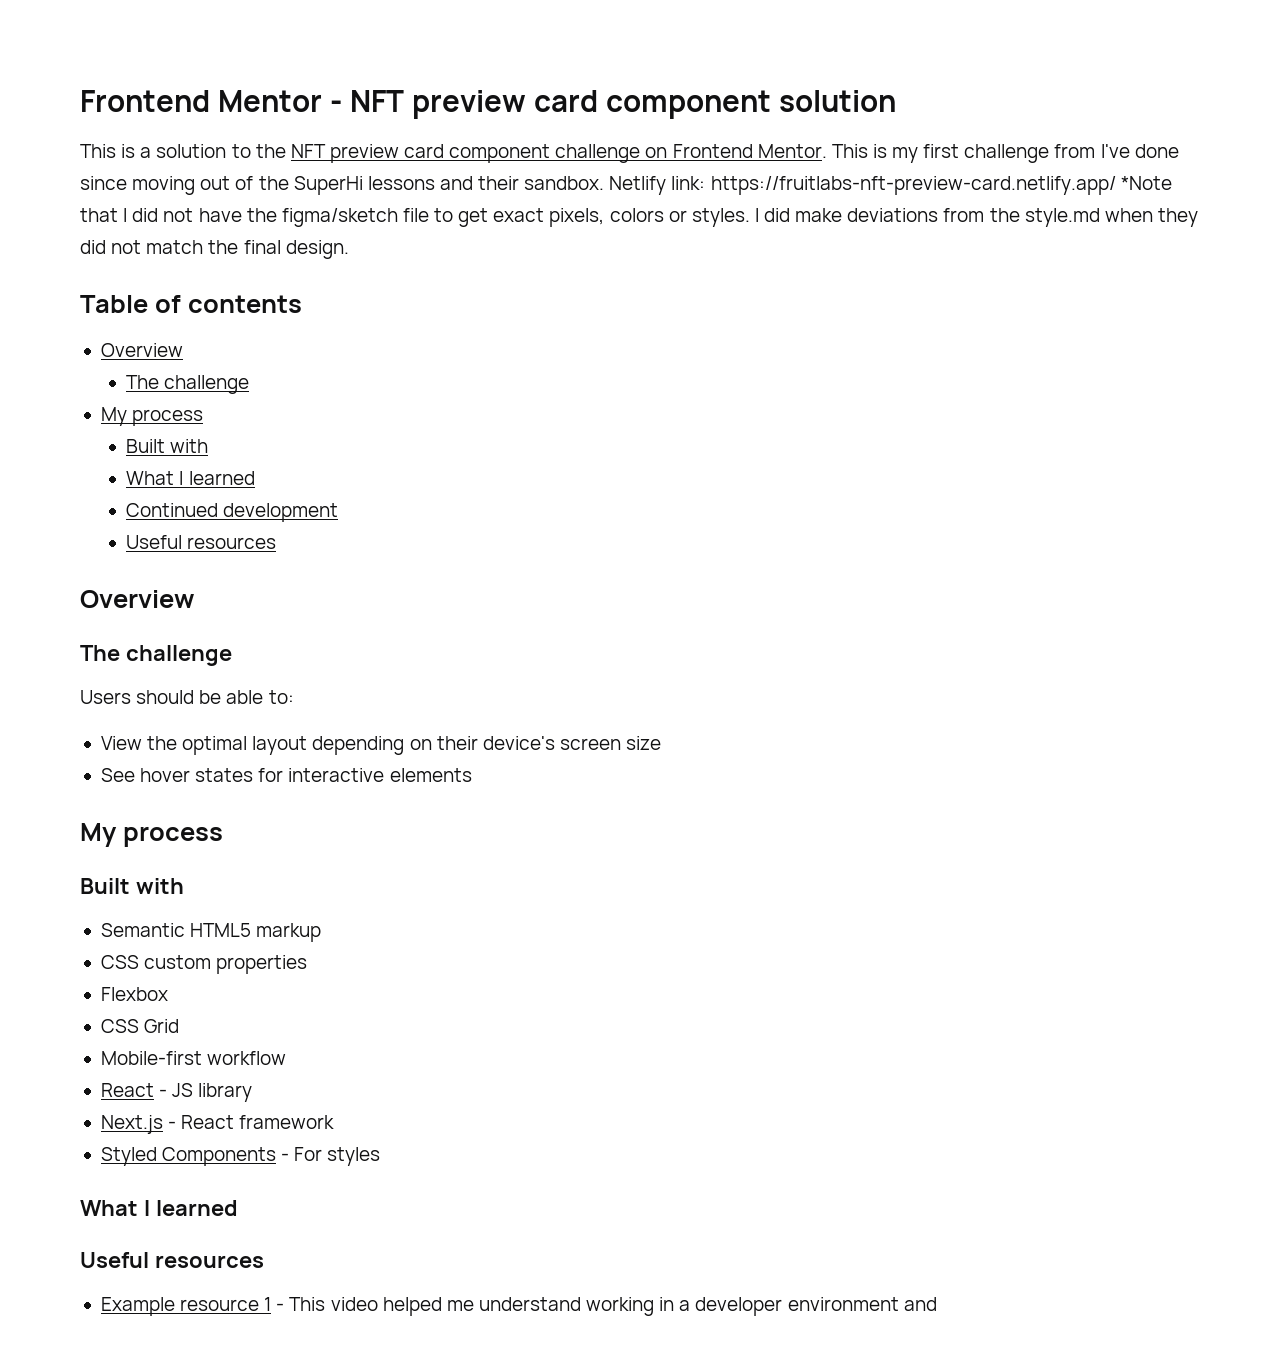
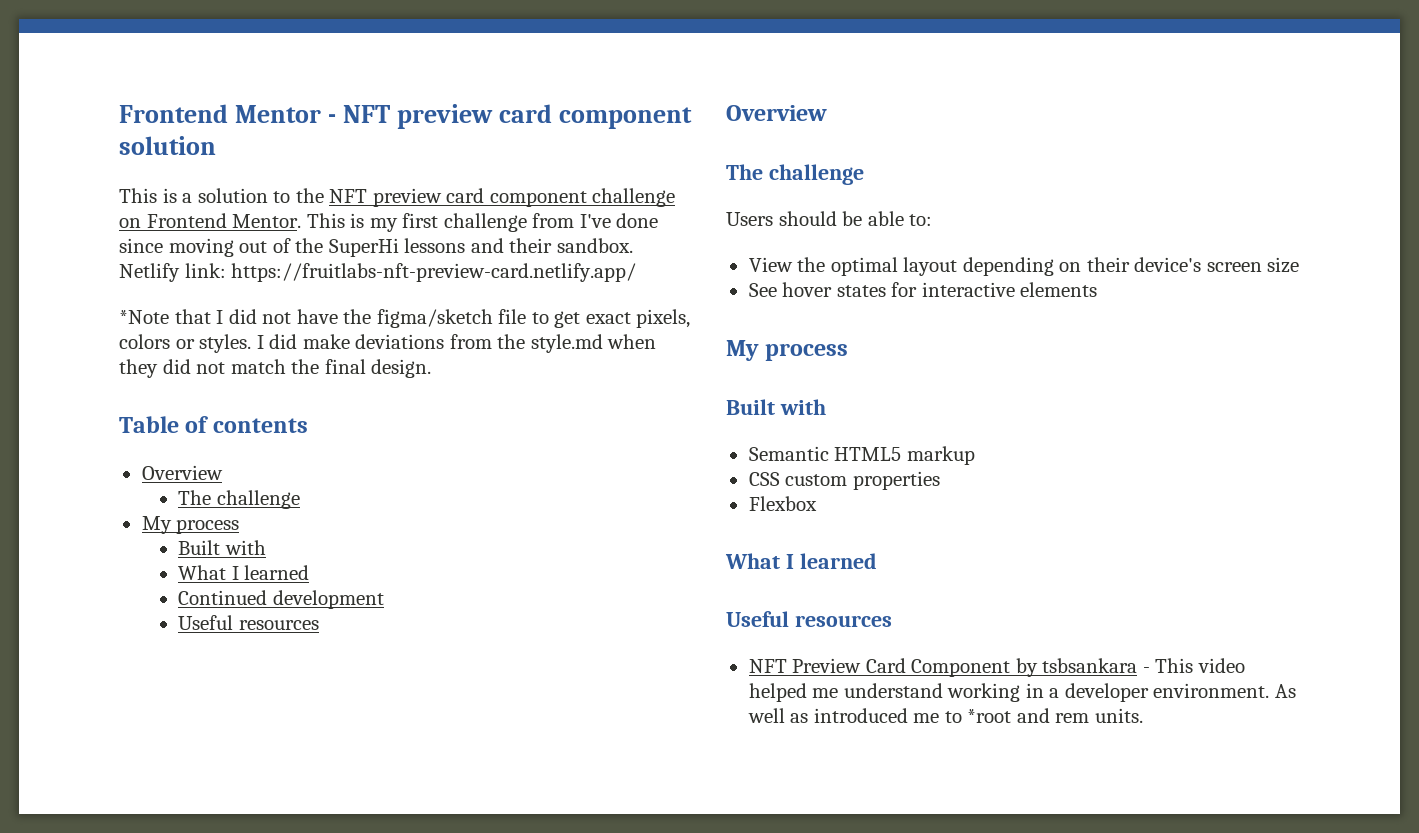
- Netlify link: https://fruitlabs-nft-preview-card.netlify.app/ *Note that I did not have the figma/sketch file to get exact pixels, colors or styles.
+ Netlify link: https://fruitlabs-nft-preview-card.netlify.app/
+ *Note that I did not have the figma/sketch file to get exact pixels, colors or styles.
- CSS Grid
- Mobile-first workflow
- React - JS library
- Next.js - React framework
- Styled Components - For styles
- Example resource 1 - This video helped me understand working in a developer environment and
+ NFT Preview Card Component by tsbsankara - This video helped me understand working in a developer environment. As well as introduced me to *root and rem units.

